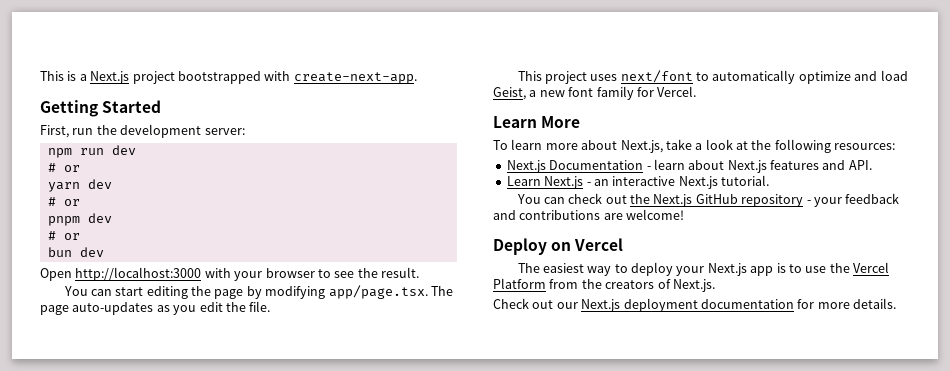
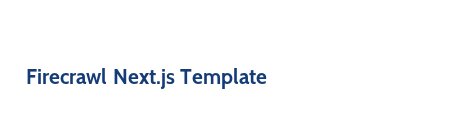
- This is a Next.js project bootstrapped with create-next-app.
- Getting Started
- First, run the development server:
- npm run dev
- # or
- yarn dev
- # or
- pnpm dev
- # or
- bun dev
- Open http://localhost:3000 with your browser to see the result.
- You can start editing the page by modifying app/page.tsx. The page auto-updates as you edit the file.
- This project uses next/font to automatically optimize and load Geist, a new font family for Vercel.
- Learn More
- To learn more about Next.js, take a look at the following resources:
- Next.js Documentation - learn about Next.js features and API.
- Learn Next.js - an interactive Next.js tutorial.
- You can check out the Next.js GitHub repository - your feedback and contributions are welcome!
- Deploy on Vercel
- The easiest way to deploy your Next.js app is to use the Vercel Platform from the creators of Next.js.
- Check out our Next.js deployment documentation for more details.
+ Firecrawl Next.js Template

